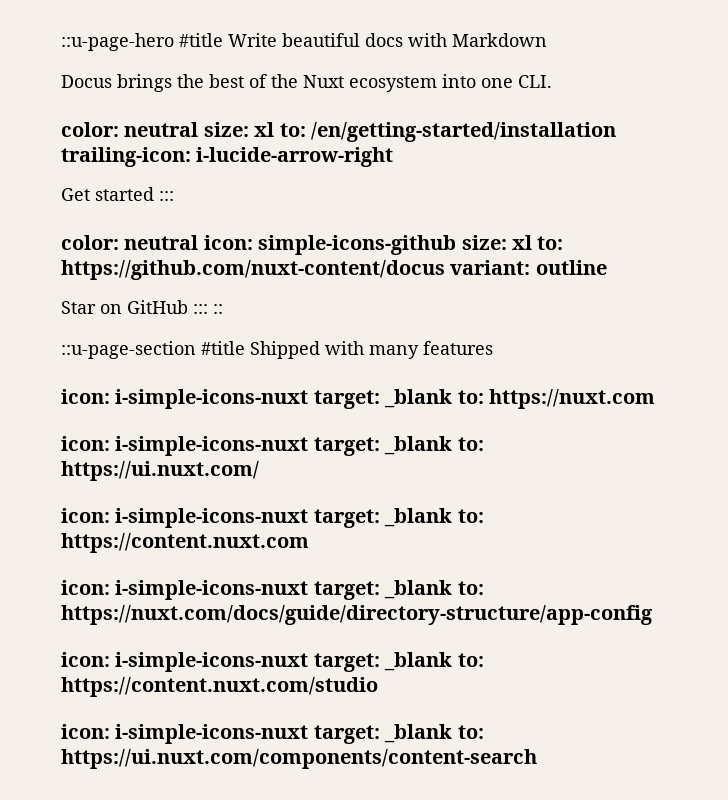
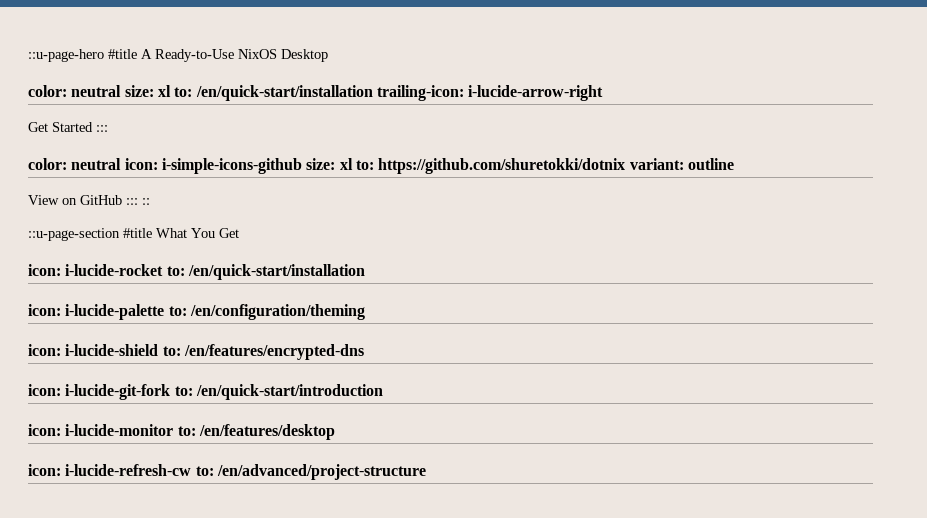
- ::u-page-hero #title Write beautiful docs with Markdown
- Docus brings the best of the Nuxt ecosystem into one CLI.
+ ::u-page-hero #title A Ready-to-Use NixOS Desktop
- color: neutral size: xl to: /en/getting-started/installation trailing-icon: i-lucide-arrow-right
+ color: neutral size: xl to: /en/quick-start/installation trailing-icon: i-lucide-arrow-right
- Get started :::
+ Get Started :::
- color: neutral icon: simple-icons-github size: xl to: https://github.com/nuxt-content/docus variant: outline
+ color: neutral icon: i-simple-icons-github size: xl to: https://github.com/shuretokki/dotnix variant: outline
- Star on GitHub ::: ::
+ View on GitHub ::: ::
- ::u-page-section #title Shipped with many features
- icon: i-simple-icons-nuxt target: _blank to: https://nuxt.com
- icon: i-simple-icons-nuxt target: _blank to: https://ui.nuxt.com/
- icon: i-simple-icons-nuxt target: _blank to: https://content.nuxt.com
- icon: i-simple-icons-nuxt target: _blank to: https://nuxt.com/docs/guide/directory-structure/app-config
- icon: i-simple-icons-nuxt target: _blank to: https://content.nuxt.com/studio
- icon: i-simple-icons-nuxt target: _blank to: https://ui.nuxt.com/components/content-search
+ ::u-page-section #title What You Get
+ icon: i-lucide-rocket to: /en/quick-start/installation
+ icon: i-lucide-palette to: /en/configuration/theming
+ icon: i-lucide-shield to: /en/features/encrypted-dns
+ icon: i-lucide-git-fork to: /en/quick-start/introduction
+ icon: i-lucide-monitor to: /en/features/desktop
+ icon: i-lucide-refresh-cw to: /en/advanced/project-structure

